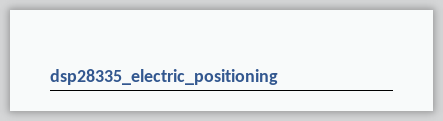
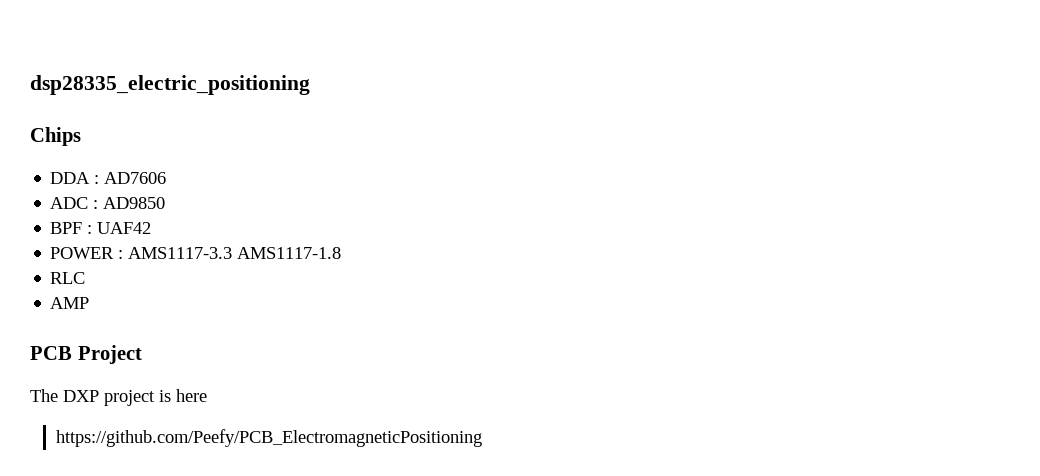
+ Chips
+ DDA : AD7606
+ ADC : AD9850
+ BPF : UAF42
+ POWER : AMS1117-3.3 AMS1117-1.8
+ RLC
+ AMP
+ PCB Project
+ The DXP project is here
+ https://github.com/Peefy/PCB_ElectromagneticPositioning

